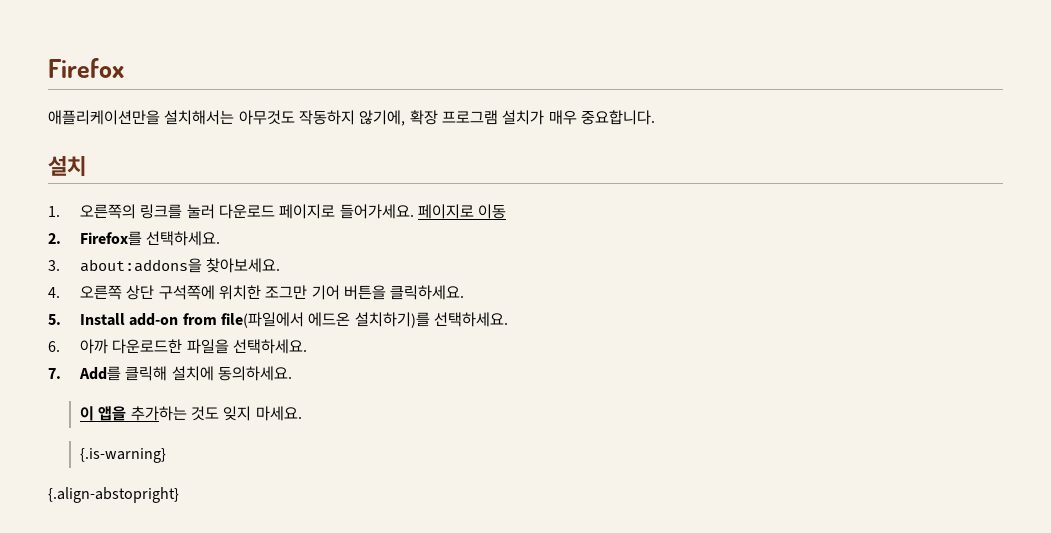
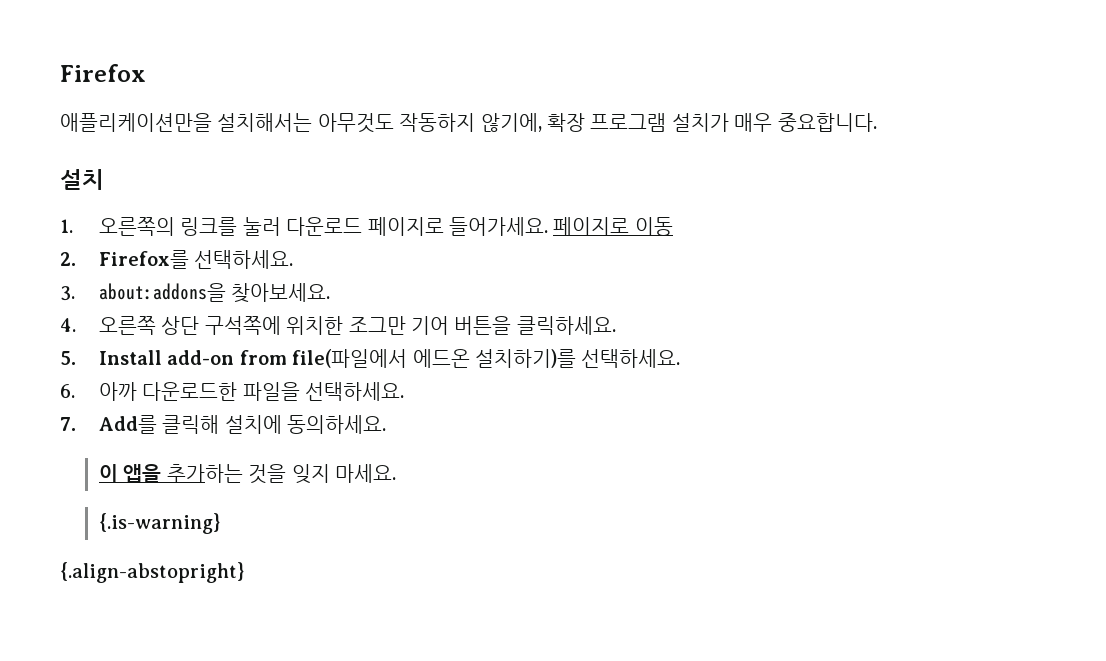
- 이 앱을 추가하는 것도 잊지 마세요.
+ 이 앱을 추가하는 것을 잊지 마세요.

